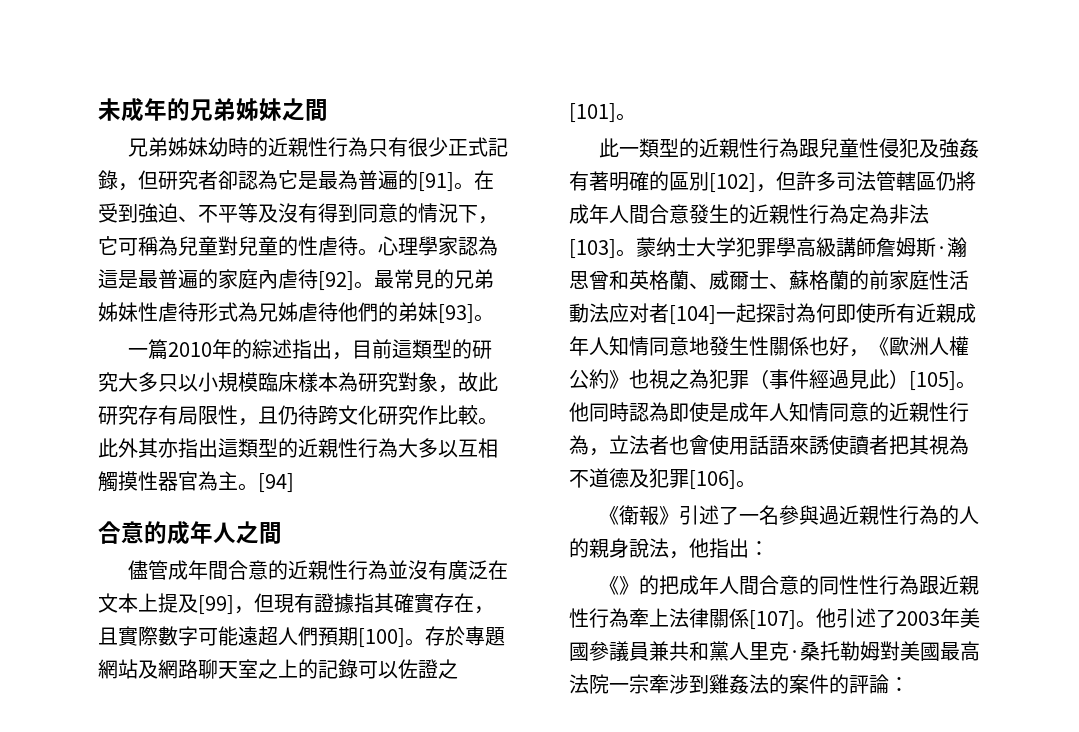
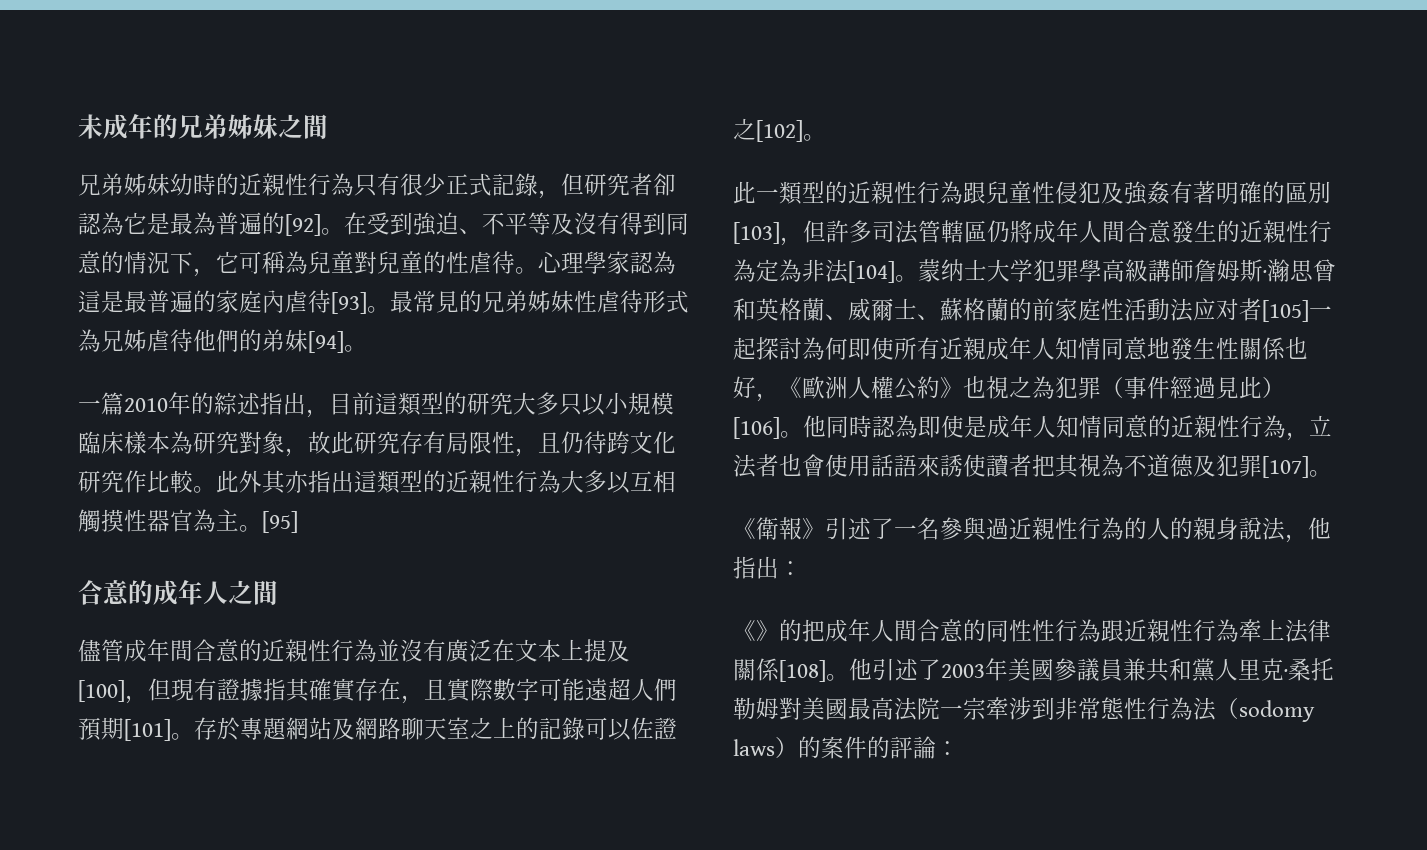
- 兄弟姊妹幼時的近親性行為只有很少正式記錄，但研究者卻認為它是最為普遍的[91]。
+ 兄弟姊妹幼時的近親性行為只有很少正式記錄，但研究者卻認為它是最為普遍的[92]。
- 心理學家認為這是最普遍的家庭內虐待[92]。
+ 心理學家認為這是最普遍的家庭內虐待[93]。
- 最常見的兄弟姊妹性虐待形式為兄姊虐待他們的弟妹[93]。
+ 最常見的兄弟姊妹性虐待形式為兄姊虐待他們的弟妹[94]。
- [94]
+ [95]
- 儘管成年間合意的近親性行為並沒有廣泛在文本上提及[99]，但現有證據指其確實存在，且實際數字可能遠超人們預期[100]。
+ 儘管成年間合意的近親性行為並沒有廣泛在文本上提及[100]，但現有證據指其確實存在，且實際數字可能遠超人們預期[101]。
- 存於專題網站及網路聊天室之上的記錄可以佐證之[101]。
+ 存於專題網站及網路聊天室之上的記錄可以佐證之[102]。
- 此一類型的近親性行為跟兒童性侵犯及強姦有著明確的區別[102]，但許多司法管轄區仍將成年人間合意發生的近親性行為定為非法[103]。
+ 此一類型的近親性行為跟兒童性侵犯及強姦有著明確的區別[103]，但許多司法管轄區仍將成年人間合意發生的近親性行為定為非法[104]。
- 蒙纳士大学犯罪學高級講師詹姆斯·瀚思曾和英格蘭、威爾士、蘇格蘭的前家庭性活動法应对者[104]一起探討為何即使所有近親成年人知情同意地發生性關係也好，《歐洲人權公約》也視之為犯罪（事件經過見此）[105]。
+ 蒙纳士大学犯罪學高級講師詹姆斯·瀚思曾和英格蘭、威爾士、蘇格蘭的前家庭性活動法应对者[105]一起探討為何即使所有近親成年人知情同意地發生性關係也好，《歐洲人權公約》也視之為犯罪（事件經過見此）[106]。
- 他同時認為即使是成年人知情同意的近親性行為，立法者也會使用話語來誘使讀者把其視為不道德及犯罪[106]。
+ 他同時認為即使是成年人知情同意的近親性行為，立法者也會使用話語來誘使讀者把其視為不道德及犯罪[107]。
- 《》的把成年人間合意的同性性行為跟近親性行為牽上法律關係[107]。
+ 《》的把成年人間合意的同性性行為跟近親性行為牽上法律關係[108]。
- 他引述了2003年美國參議員兼共和黨人里克·桑托勒姆對美國最高法院一宗牽涉到雞姦法的案件的評論：
+ 他引述了2003年美國參議員兼共和黨人里克·桑托勒姆對美國最高法院一宗牽涉到非常態性行為法（sodomy laws）的案件的評論：

